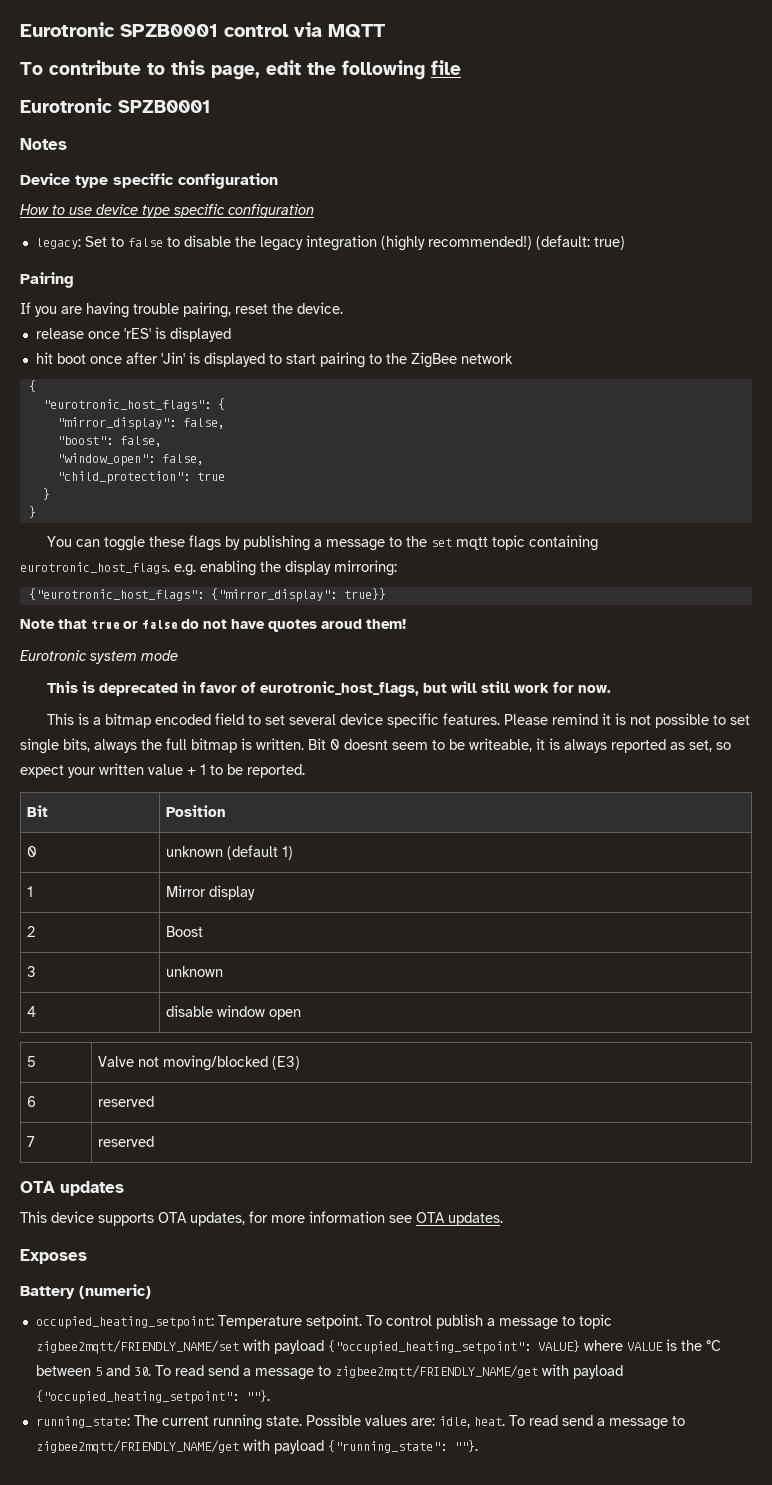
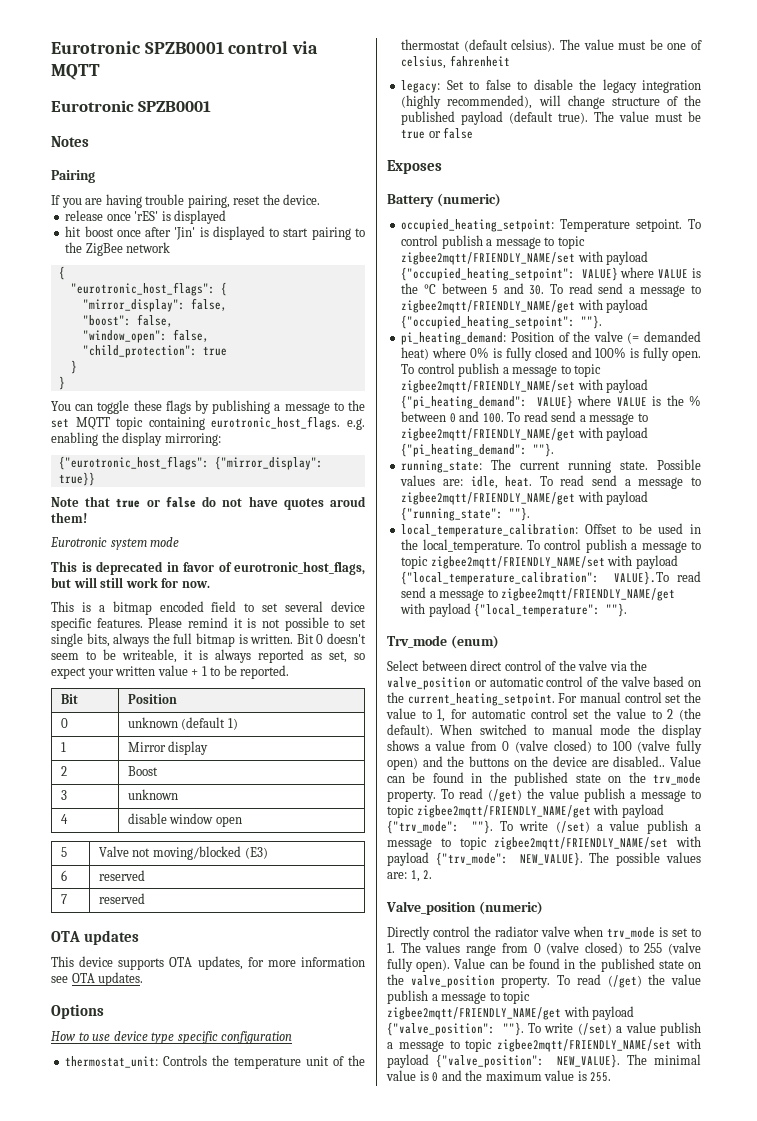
  Eurotronic SPZB0001 control via MQTT
- To contribute to this page, edit the following file
  Eurotronic SPZB0001
  Notes
- Device type specific configuration
- How to use device type specific configuration
- legacy: Set to false to disable the legacy integration (highly recommended!) (default: true)
- hit boot once after 'Jin' is displayed to start pairing to the ZigBee network
+ hit boost once after 'Jin' is displayed to start pairing to the ZigBee network
- You can toggle these flags by publishing a message to the set mqtt topic containing eurotronic_host_flags. e.g. enabling the display mirroring:
+ You can toggle these flags by publishing a message to the set MQTT topic containing eurotronic_host_flags. e.g. enabling the display mirroring:
- Bit 0 doesnt seem to be writeable, it is always reported as set, so expect your written value + 1 to be reported.
+ Bit 0 doesn't seem to be writeable, it is always reported as set, so expect your written value + 1 to be reported.
+ Options
+ How to use device type specific configuration
+ thermostat_unit: Controls the temperature unit of the thermostat (default celsius). The value must be one of celsius, fahrenheit
+ legacy: Set to false to disable the legacy integration (highly recommended), will change structure of the published payload (default true). The value must be true or false
+ pi_heating_demand: Position of the valve (= demanded heat) where 0% is fully closed and 100% is fully open. To control publish a message to topic zigbee2mqtt/FRIENDLY_NAME/set with payload {"pi_heating_demand": VALUE} where VALUE is the % between 0 and 100. To read send a message to zigbee2mqtt/FRIENDLY_NAME/get with payload {"pi_heating_demand": ""}.
+ local_temperature_calibration: Offset to be used in the local_temperature. To control publish a message to topic zigbee2mqtt/FRIENDLY_NAME/set with payload {"local_temperature_calibration": VALUE}.To read send a message to zigbee2mqtt/FRIENDLY_NAME/get with payload {"local_temperature": ""}.
+ Trv_mode (enum)
+ Select between direct control of the valve via the valve_position or automatic control of the valve based on the current_heating_setpoint. For manual control set the value to 1, for automatic control set the value to 2 (the default). When switched to manual mode the display shows a value from 0 (valve closed) to 100 (valve fully open) and the buttons on the device are disabled.. Value can be found in the published state on the trv_mode property. To read (/get) the value publish a message to topic zigbee2mqtt/FRIENDLY_NAME/get with payload {"trv_mode": ""}. To write (/set) a value publish a message to topic zigbee2mqtt/FRIENDLY_NAME/set with payload {"trv_mode": NEW_VALUE}. The possible values are: 1, 2.
+ Valve_position (numeric)
+ Directly control the radiator valve when trv_mode is set to 1. The values range from 0 (valve closed) to 255 (valve fully open). Value can be found in the published state on the valve_position property. To read (/get) the value publish a message to topic zigbee2mqtt/FRIENDLY_NAME/get with payload {"valve_position": ""}. To write (/set) a value publish a message to topic zigbee2mqtt/FRIENDLY_NAME/set with payload {"valve_position": NEW_VALUE}. The minimal value is 0 and the maximum value is 255.

